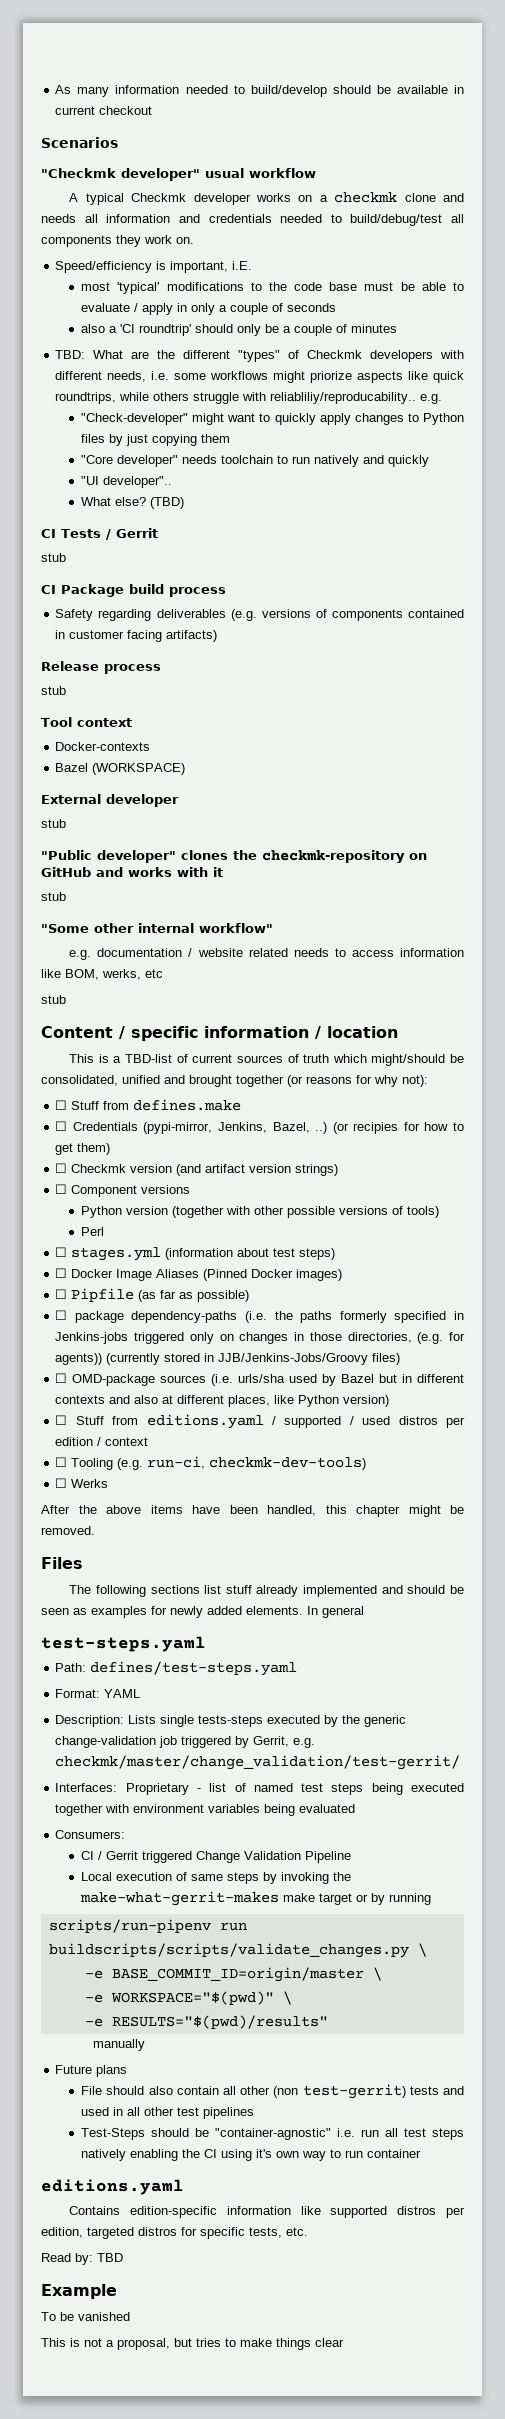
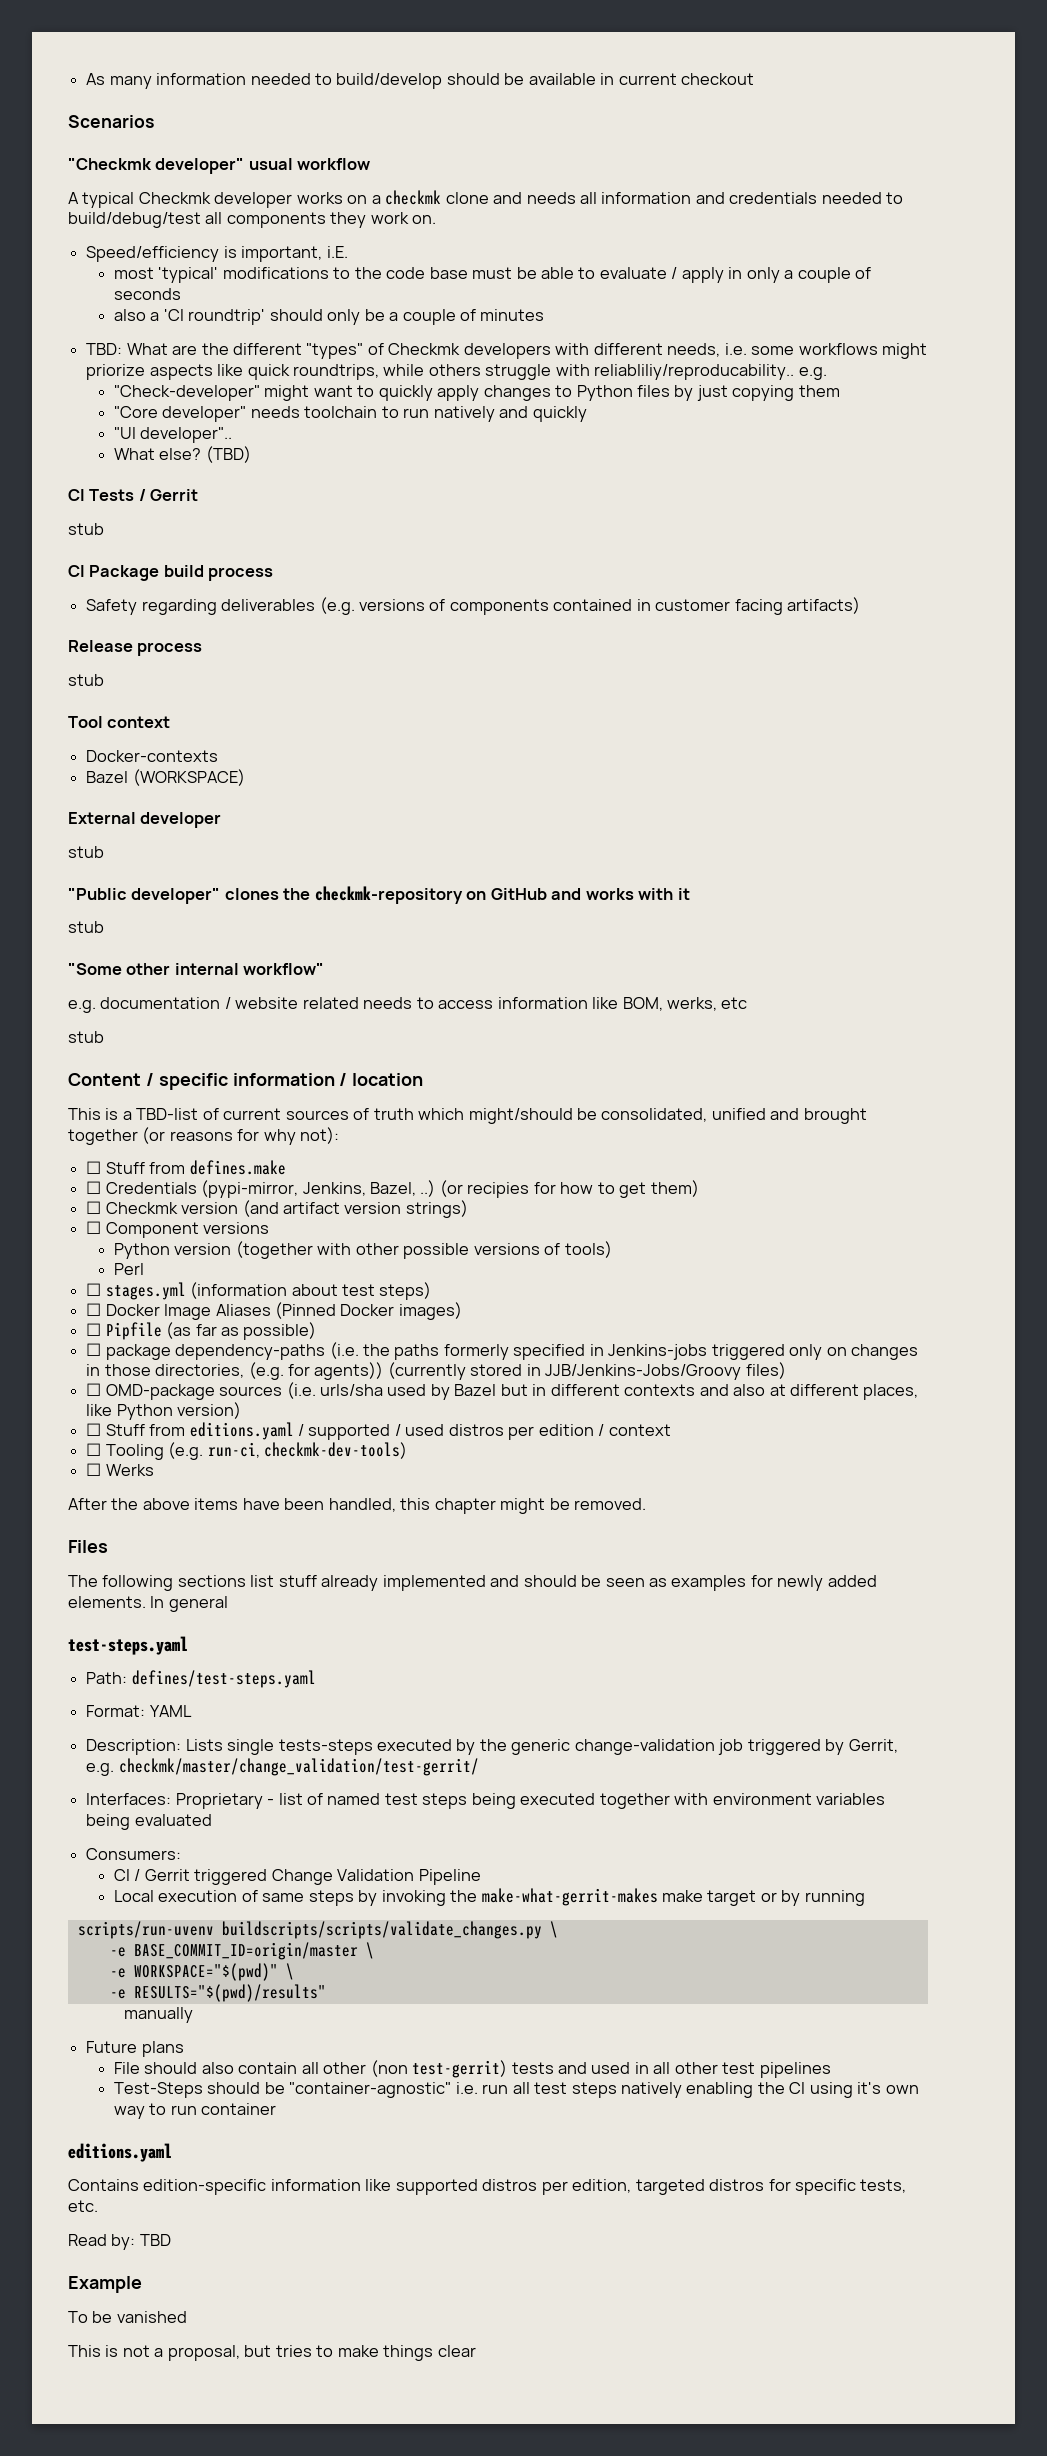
- scripts/run-pipenv run buildscripts/scripts/validate_changes.py \
+ scripts/run-uvenv buildscripts/scripts/validate_changes.py \

